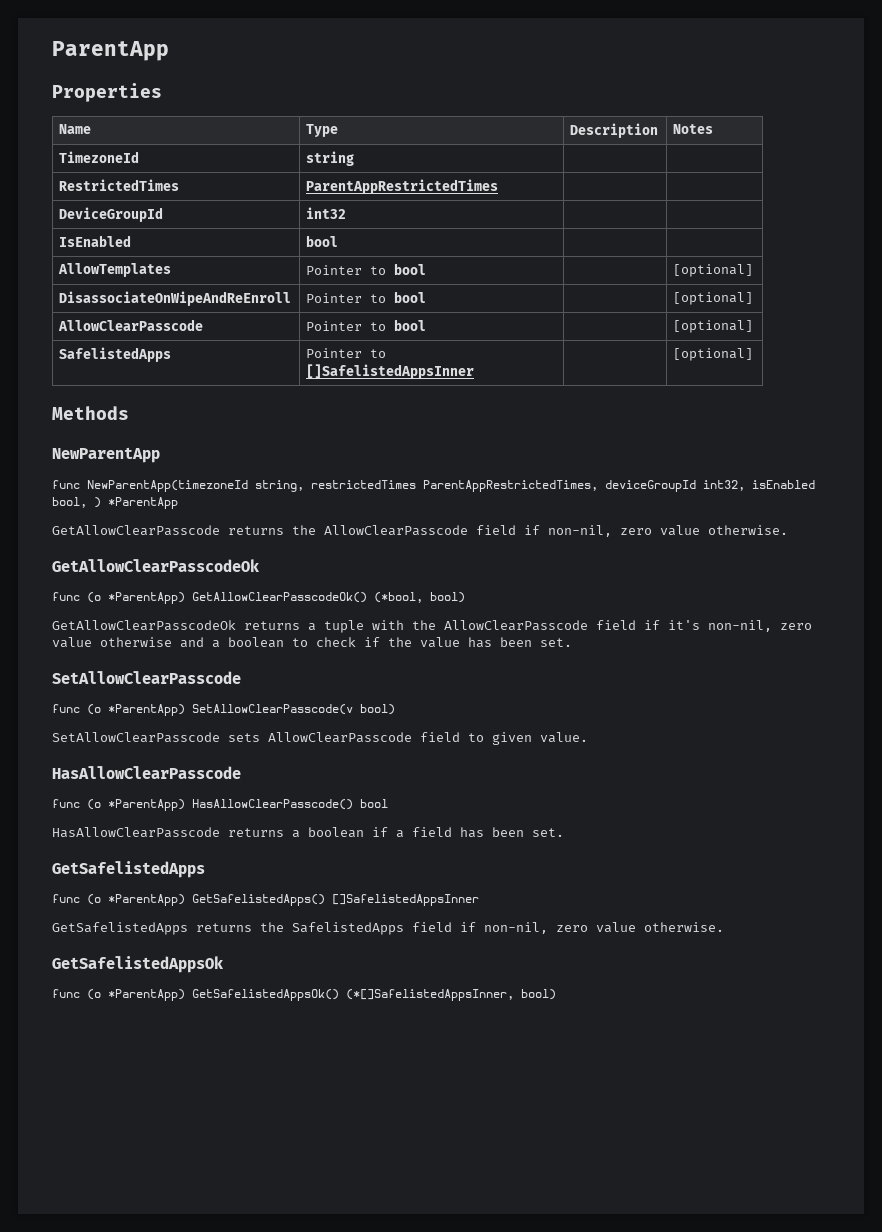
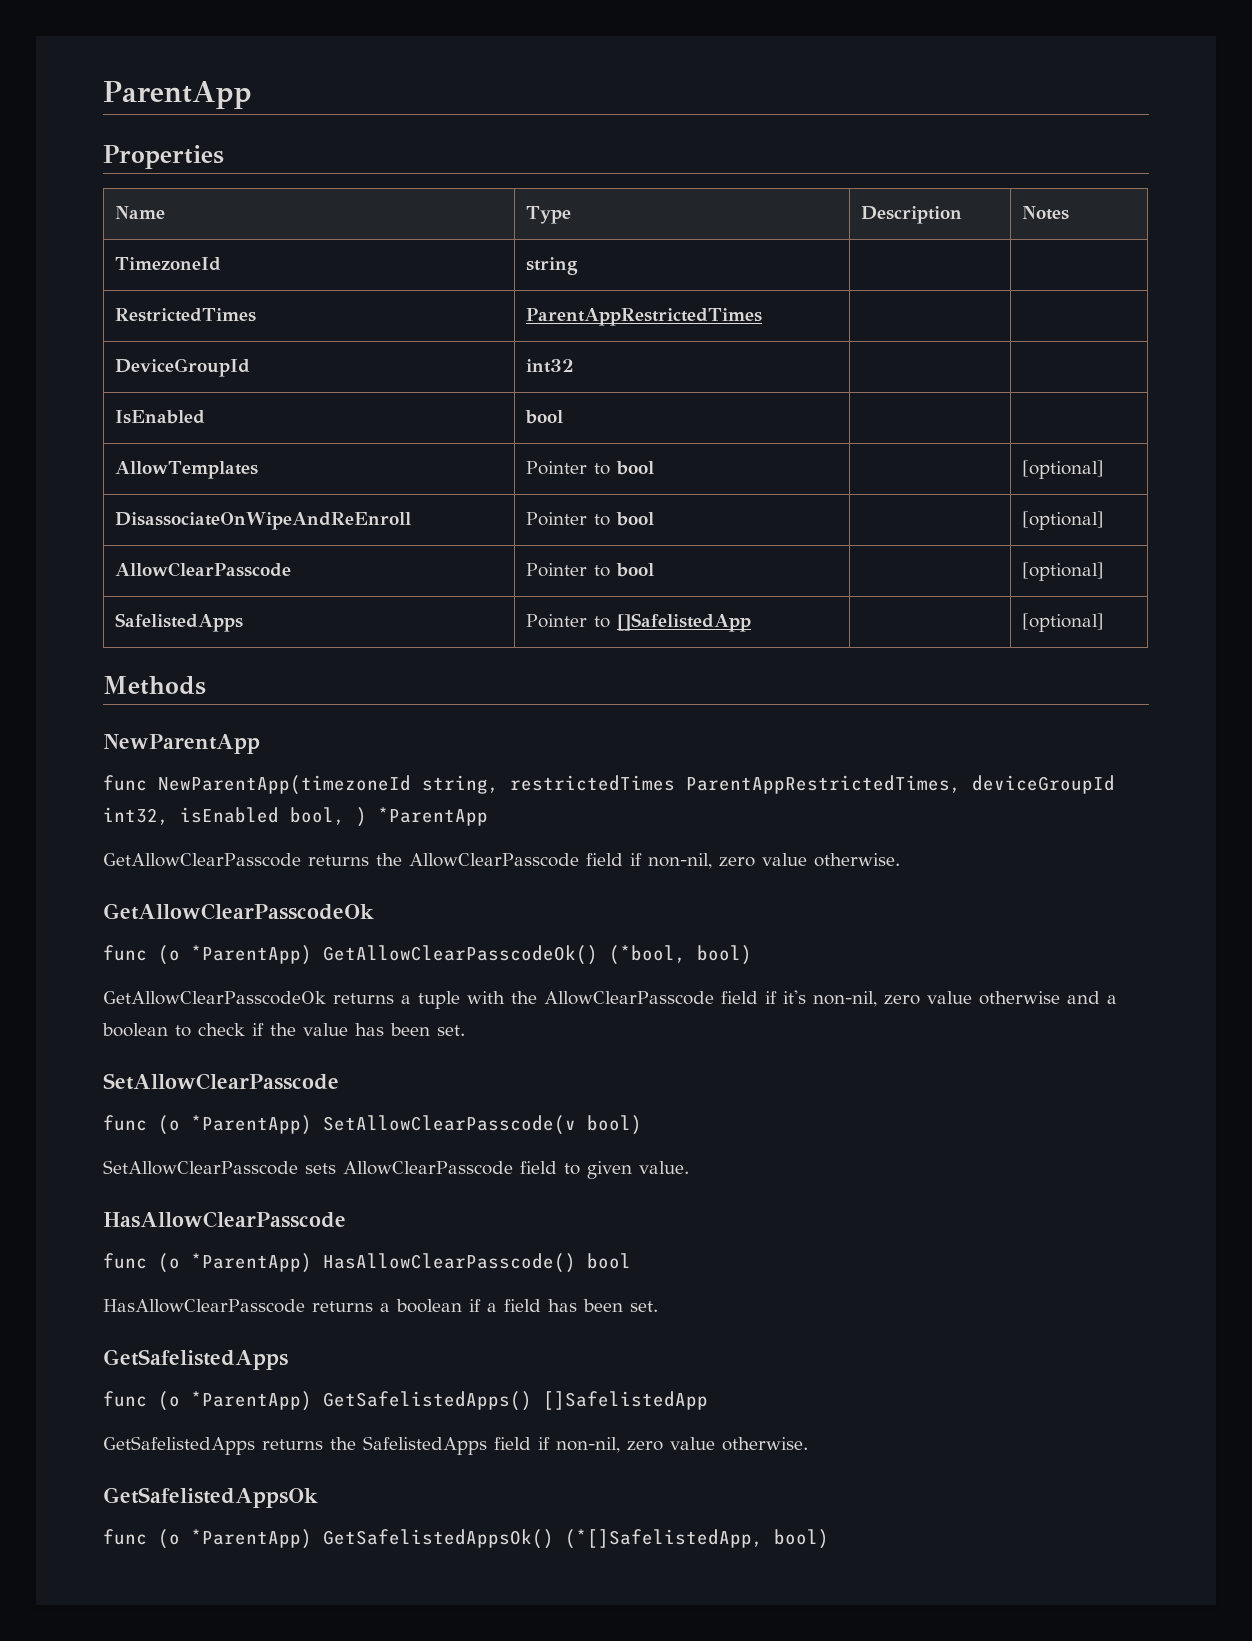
- SafelistedApps | Pointer to []SafelistedAppsInner | | [optional]
+ SafelistedApps | Pointer to []SafelistedApp | | [optional]
- func (o *ParentApp) GetSafelistedApps() []SafelistedAppsInner
+ func (o *ParentApp) GetSafelistedApps() []SafelistedApp
- func (o *ParentApp) GetSafelistedAppsOk() (*[]SafelistedAppsInner, bool)
+ func (o *ParentApp) GetSafelistedAppsOk() (*[]SafelistedApp, bool)

